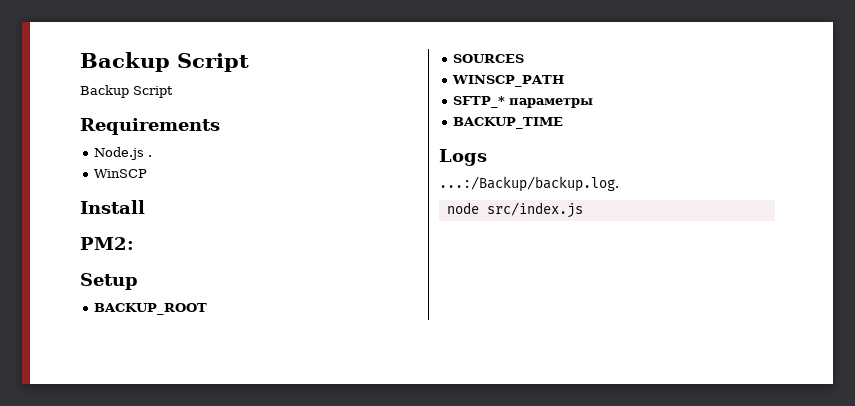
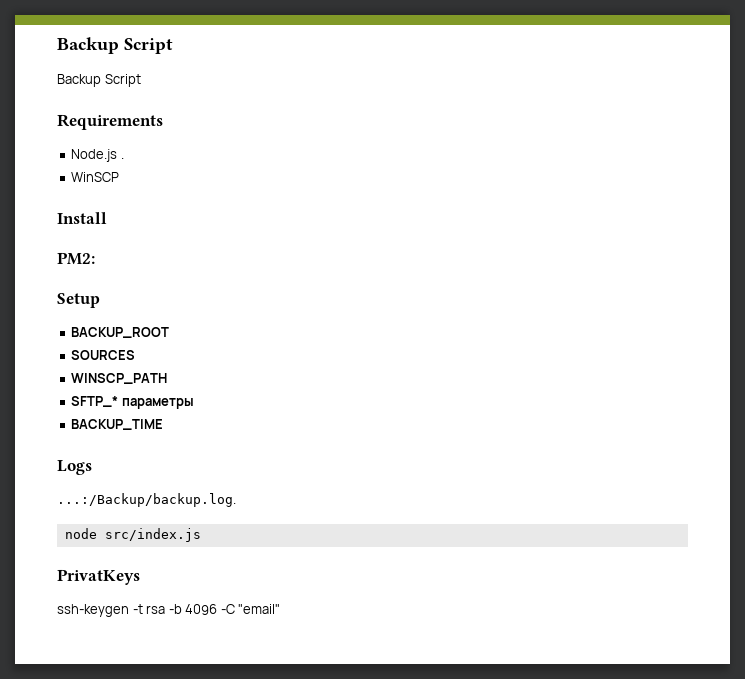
+ PrivatKeys
+ ssh-keygen -t rsa -b 4096 -C "email"

